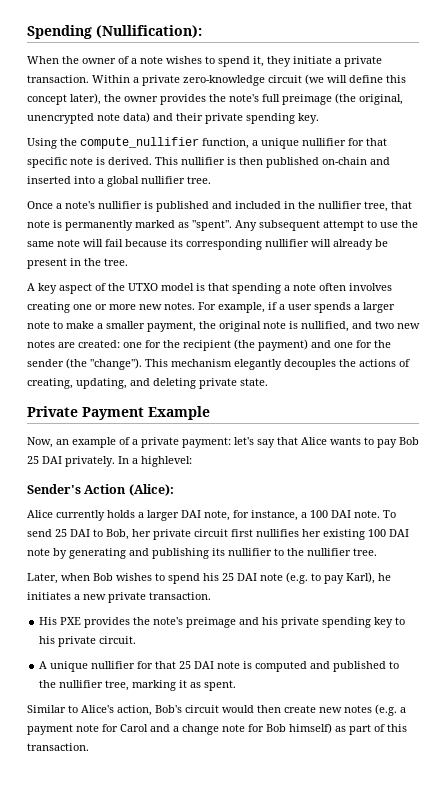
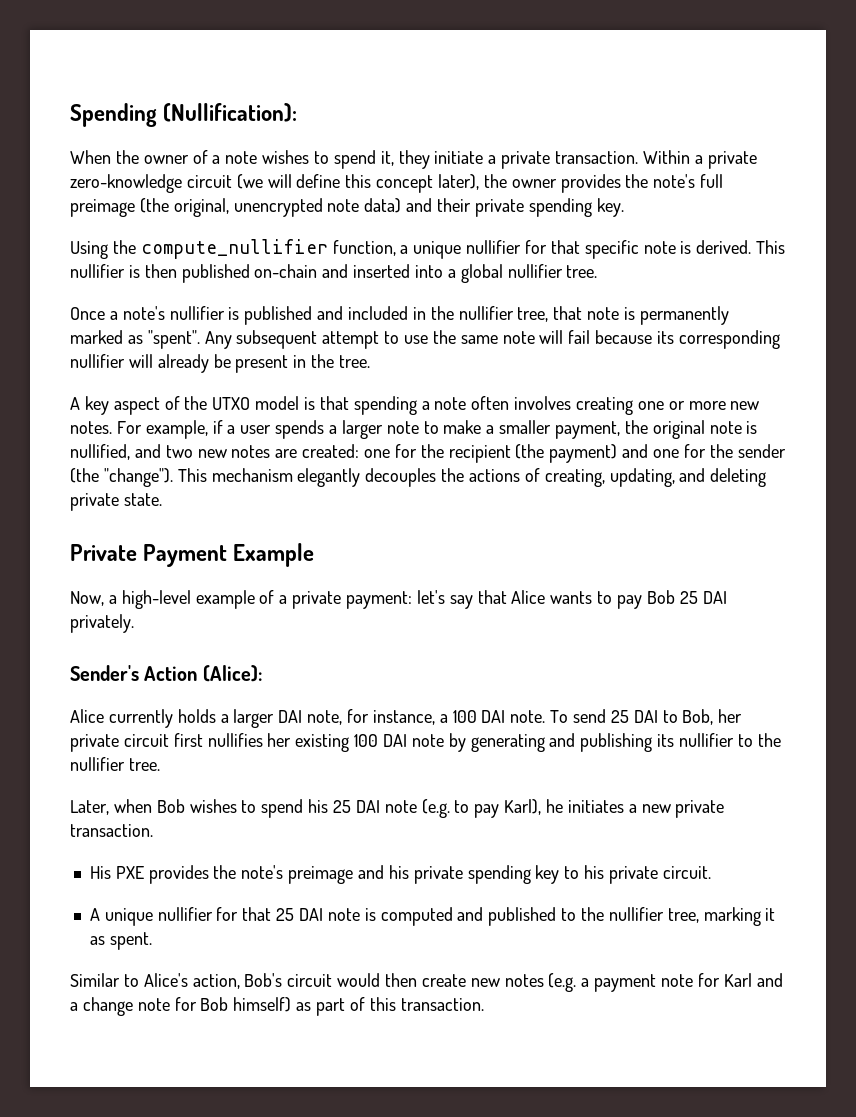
- Now, an example of a private payment: let's say that Alice wants to pay Bob 25 DAI privately. In a highlevel:
+ Now, a high-level example of a private payment: let's say that Alice wants to pay Bob 25 DAI privately.
- Similar to Alice's action, Bob's circuit would then create new notes (e.g. a payment note for Carol and a change note for Bob himself) as part of this transaction.
+ Similar to Alice's action, Bob's circuit would then create new notes (e.g. a payment note for Karl and a change note for Bob himself) as part of this transaction.

